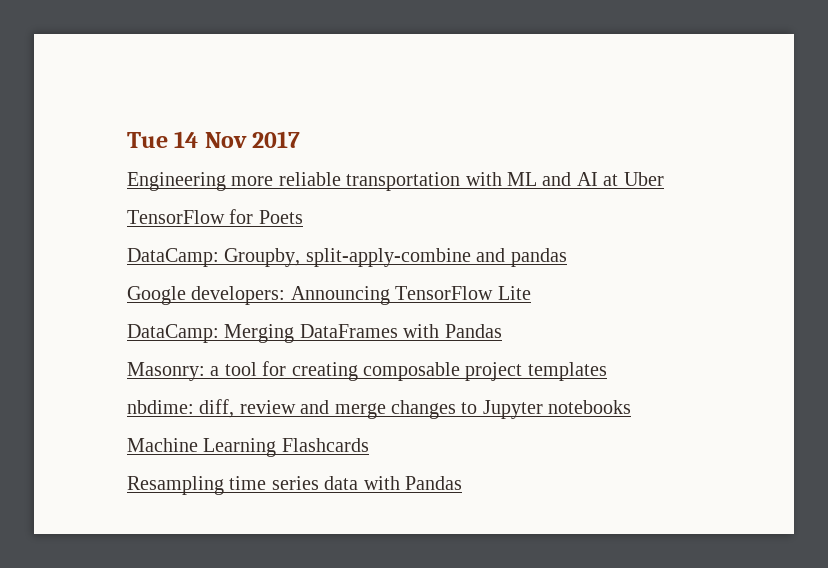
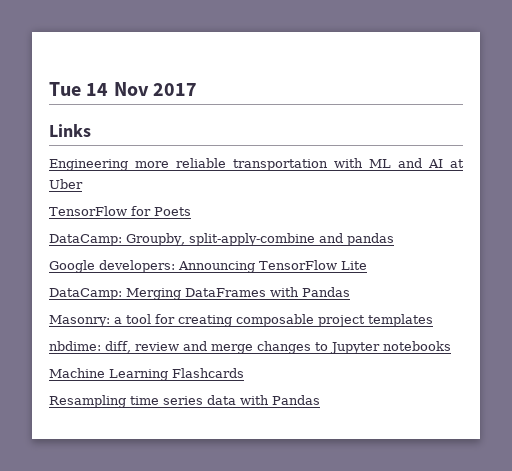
+ Links

